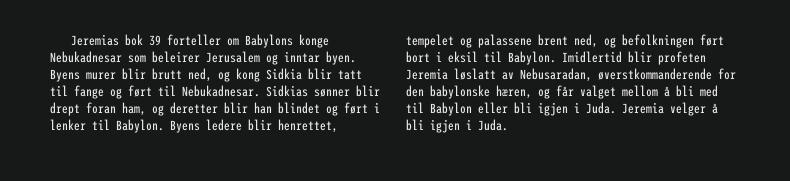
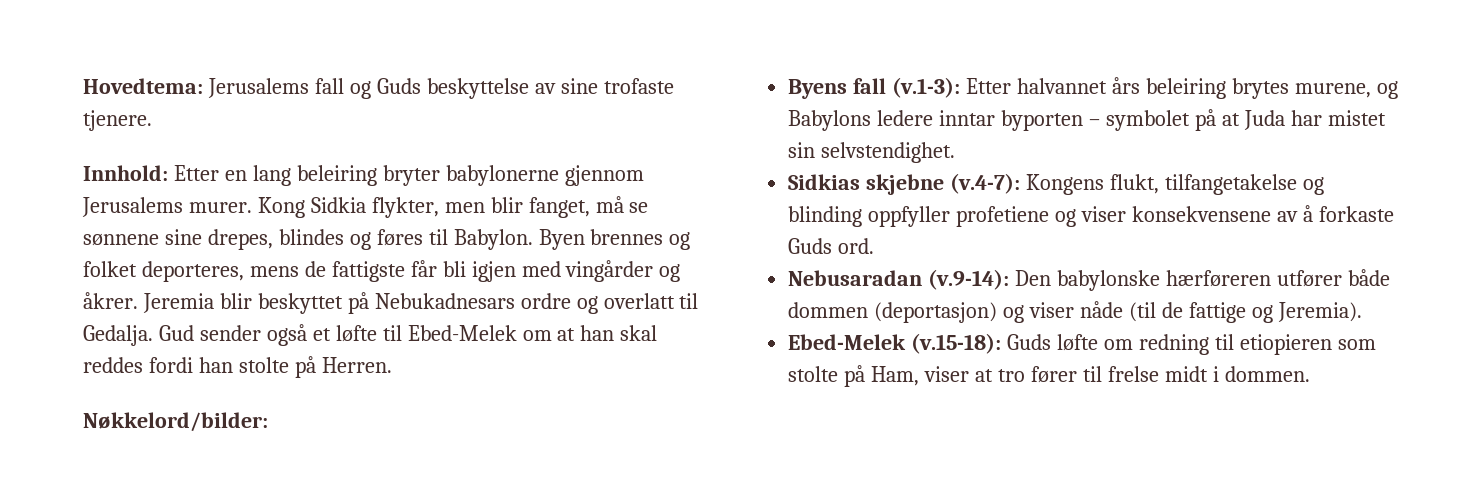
- Jeremias bok 39 forteller om Babylons konge Nebukadnesar som beleirer Jerusalem og inntar byen. Byens murer blir brutt ned, og kong Sidkia blir tatt til fange og ført til Nebukadnesar. Sidkias sønner blir drept foran ham, og deretter blir han blindet og ført i lenker til Babylon. Byens ledere blir henrettet, tempelet og palassene brent ned, og befolkningen ført bort i eksil til Babylon. Imidlertid blir profeten Jeremia løslatt av Nebusaradan, øverstkommanderende for den babylonske hæren, og får valget mellom å bli med til Babylon eller bli igjen i Juda. Jeremia velger å bli igjen i Juda.
+ Hovedtema: Jerusalems fall og Guds beskyttelse av sine trofaste tjenere.
+ Innhold: Etter en lang beleiring bryter babylonerne gjennom Jerusalems murer. Kong Sidkia flykter, men blir fanget, må se sønnene sine drepes, blindes og føres til Babylon. Byen brennes og folket deporteres, mens de fattigste får bli igjen med vingårder og åkrer. Jeremia blir beskyttet på Nebukadnesars ordre og overlatt til Gedalja. Gud sender også et løfte til Ebed-Melek om at han skal reddes fordi han stolte på Herren.
+ Nøkkelord/bilder:
+ Byens fall (v.1-3): Etter halvannet års beleiring brytes murene, og Babylons ledere inntar byporten – symbolet på at Juda har mistet sin selvstendighet.
+ Sidkias skjebne (v.4-7): Kongens flukt, tilfangetakelse og blinding oppfyller profetiene og viser konsekvensene av å forkaste Guds ord.
+ Nebusaradan (v.9-14): Den babylonske hærføreren utfører både dommen (deportasjon) og viser nåde (til de fattige og Jeremia).
+ Ebed-Melek (v.15-18): Guds løfte om redning til etiopieren som stolte på Ham, viser at tro fører til frelse midt i dommen.

